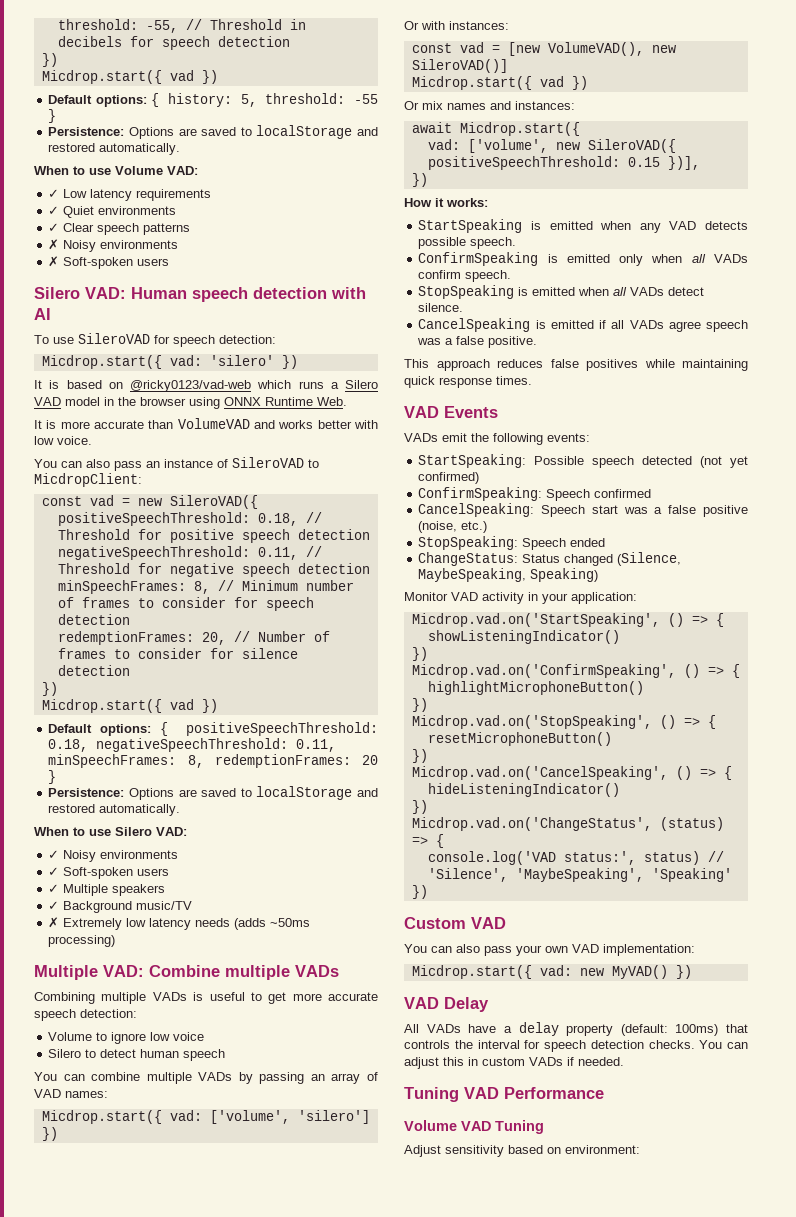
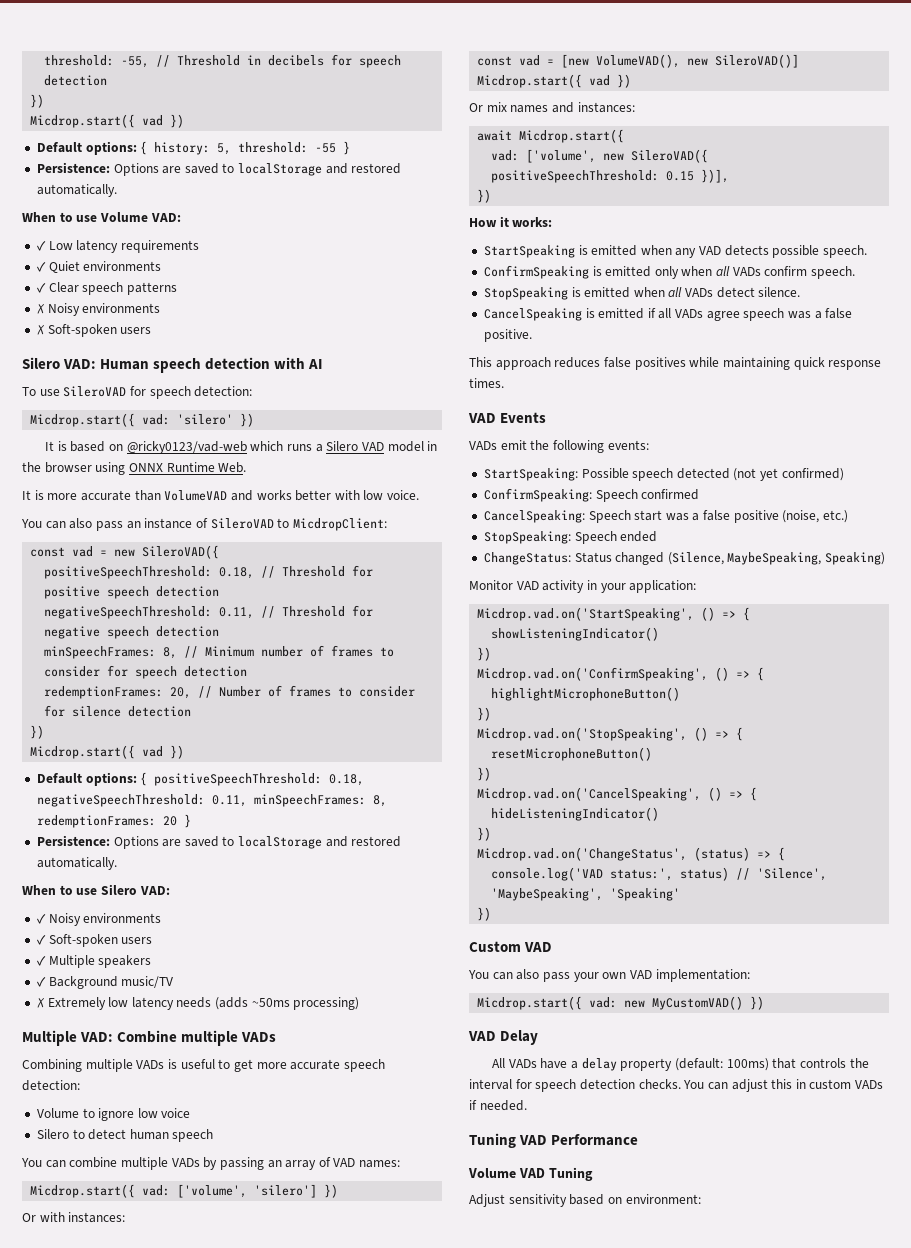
- Micdrop.start({ vad: new MyVAD() })
+ Micdrop.start({ vad: new MyCustomVAD() })

